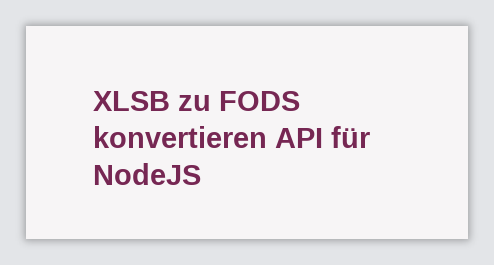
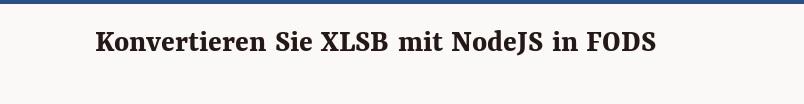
- XLSB zu FODS konvertieren API für NodeJS
+ Konvertieren Sie XLSB mit NodeJS in FODS

